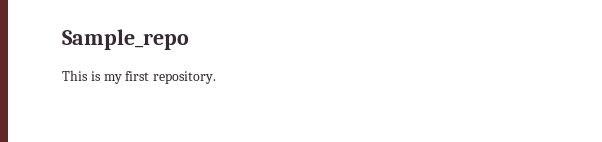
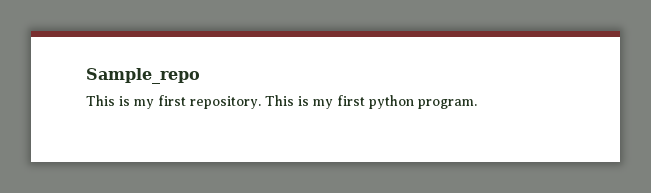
+ This is my first python program.

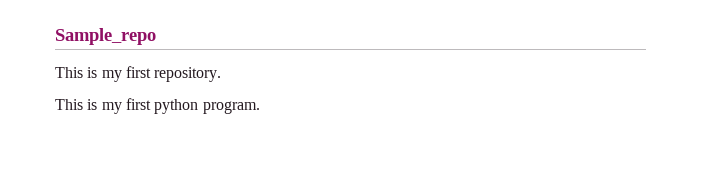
- This is my first repository. This is my first python program.
+ This is my first repository.
+ This is my first python program.

